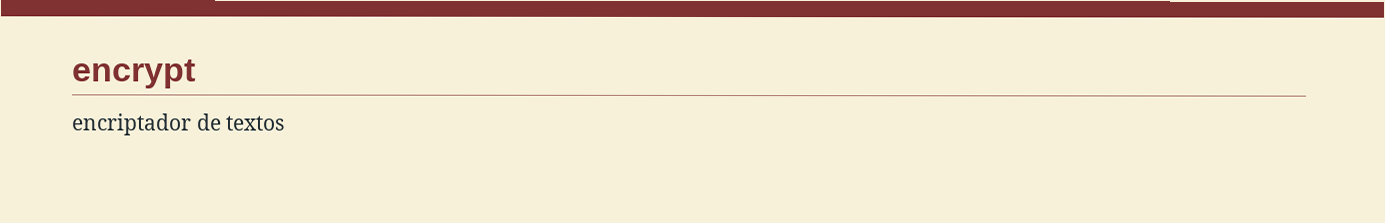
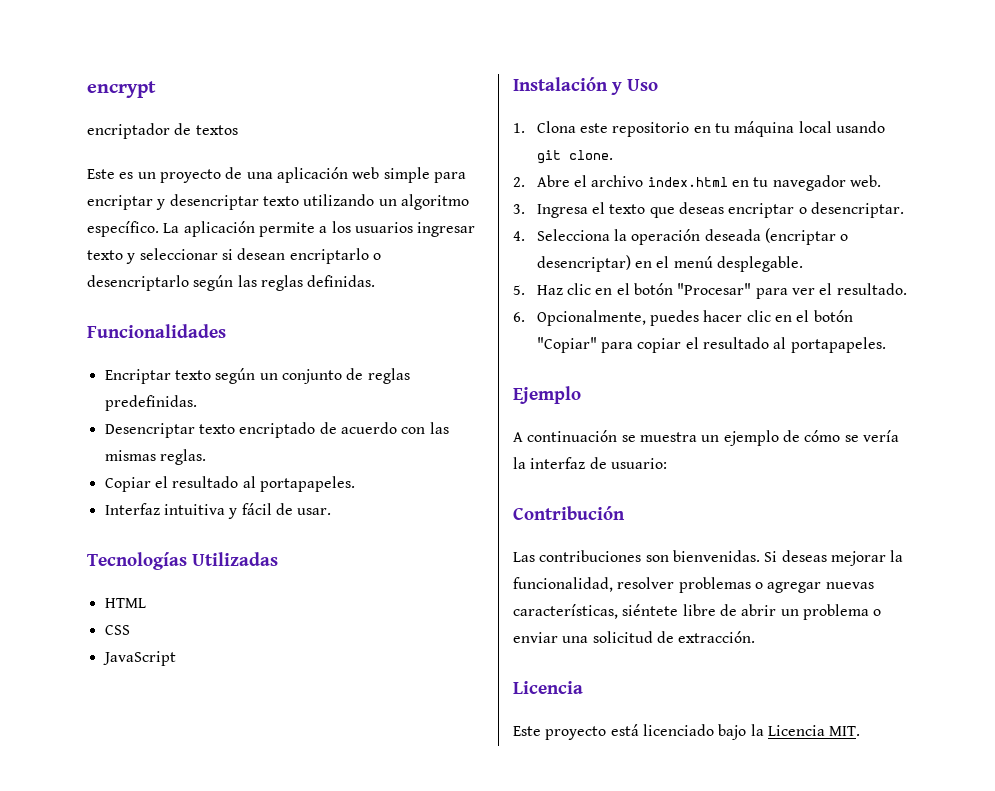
+ Este es un proyecto de una aplicación web simple para encriptar y desencriptar texto utilizando un algoritmo específico. La aplicación permite a los usuarios ingresar texto y seleccionar si desean encriptarlo o desencriptarlo según las reglas definidas.
+ Funcionalidades
+ Encriptar texto según un conjunto de reglas predefinidas.
+ Desencriptar texto encriptado de acuerdo con las mismas reglas.
+ Copiar el resultado al portapapeles.
+ Interfaz intuitiva y fácil de usar.
+ Tecnologías Utilizadas
+ HTML
+ CSS
+ JavaScript
+ Instalación y Uso
+ 1. Clona este repositorio en tu máquina local usando git clone.
+ 2. Abre el archivo index.html en tu navegador web.
+ 3. Ingresa el texto que deseas encriptar o desencriptar.
+ 4. Selecciona la operación deseada (encriptar o desencriptar) en el menú desplegable.
+ 5. Haz clic en el botón "Procesar" para ver el resultado.
+ 6. Opcionalmente, puedes hacer clic en el botón "Copiar" para copiar el resultado al portapapeles.
+ Ejemplo
+ A continuación se muestra un ejemplo de cómo se vería la interfaz de usuario:
+ Contribución
+ Las contribuciones son bienvenidas. Si deseas mejorar la funcionalidad, resolver problemas o agregar nuevas características, siéntete libre de abrir un problema o enviar una solicitud de extracción.
+ Licencia
+ Este proyecto está licenciado bajo la Licencia MIT.

